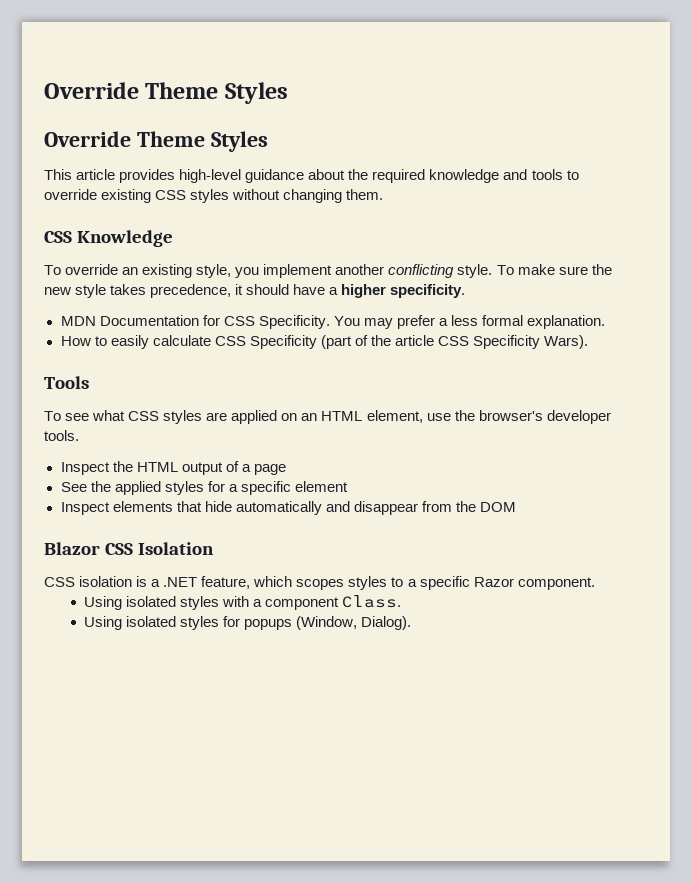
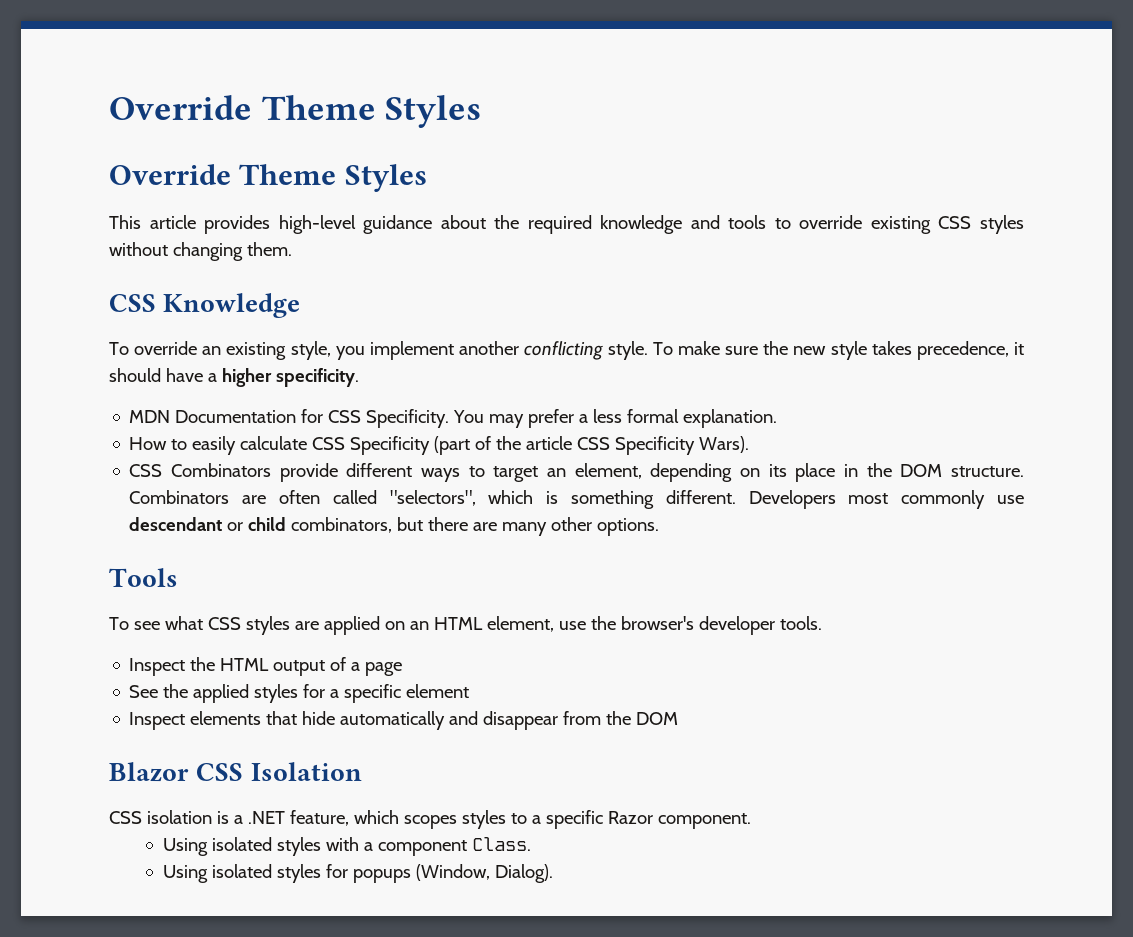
+ CSS Combinators provide different ways to target an element, depending on its place in the DOM structure. Combinators are often called "selectors", which is something different. Developers most commonly use descendant or child combinators, but there are many other options.

